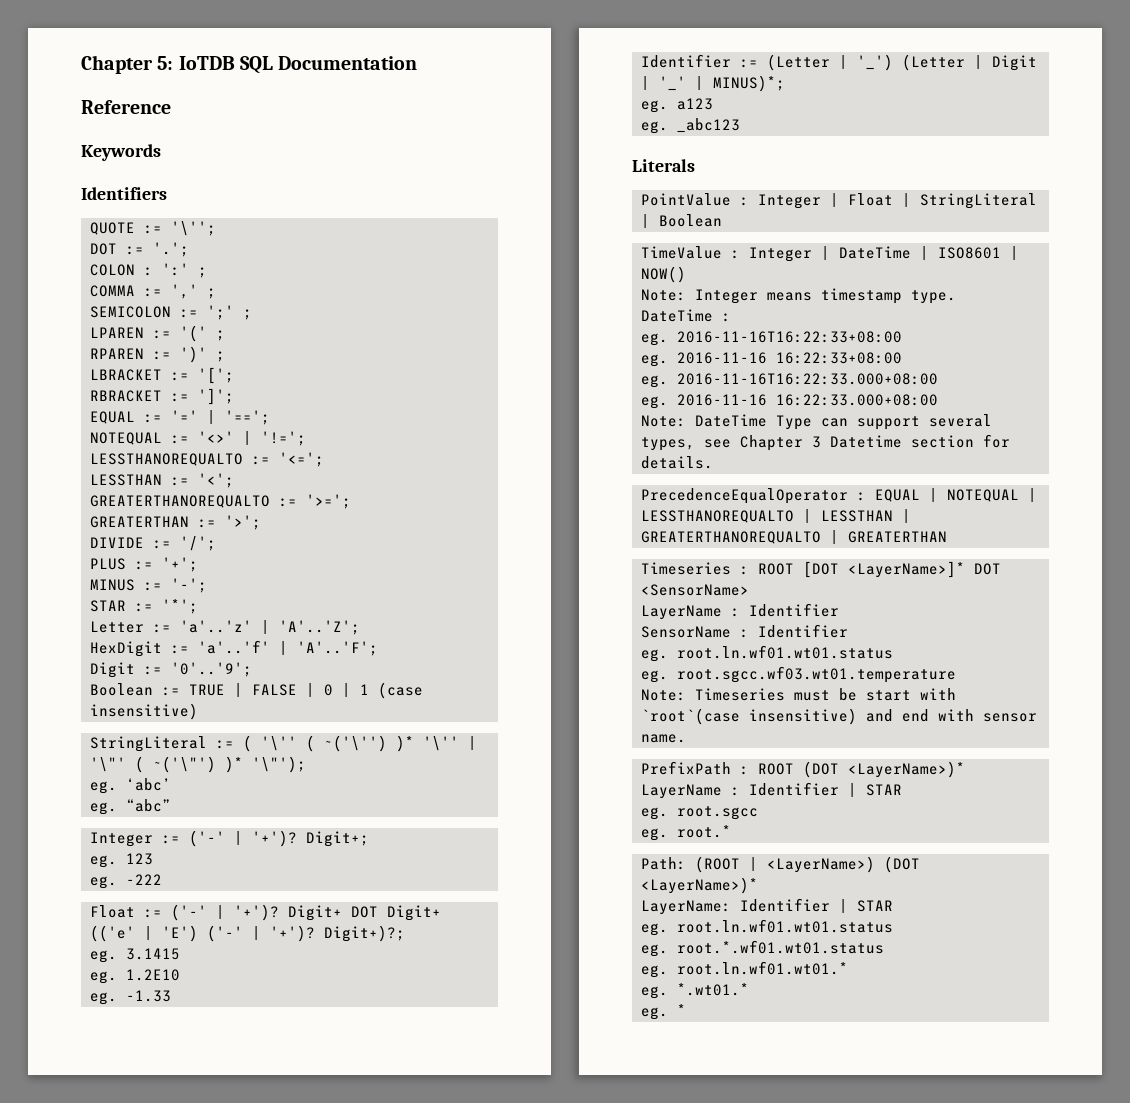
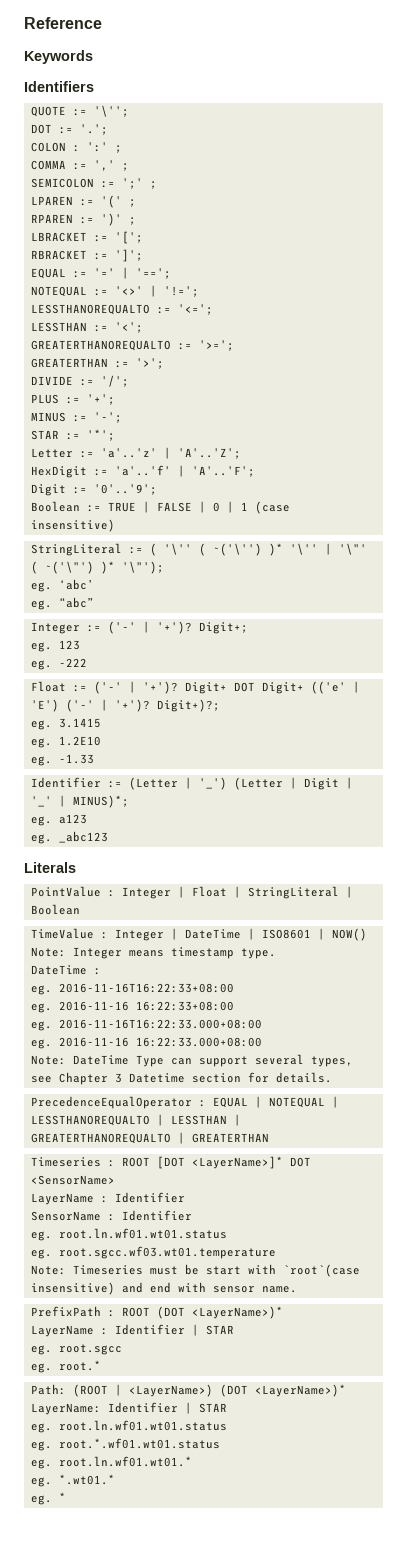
- Chapter 5: IoTDB SQL Documentation

